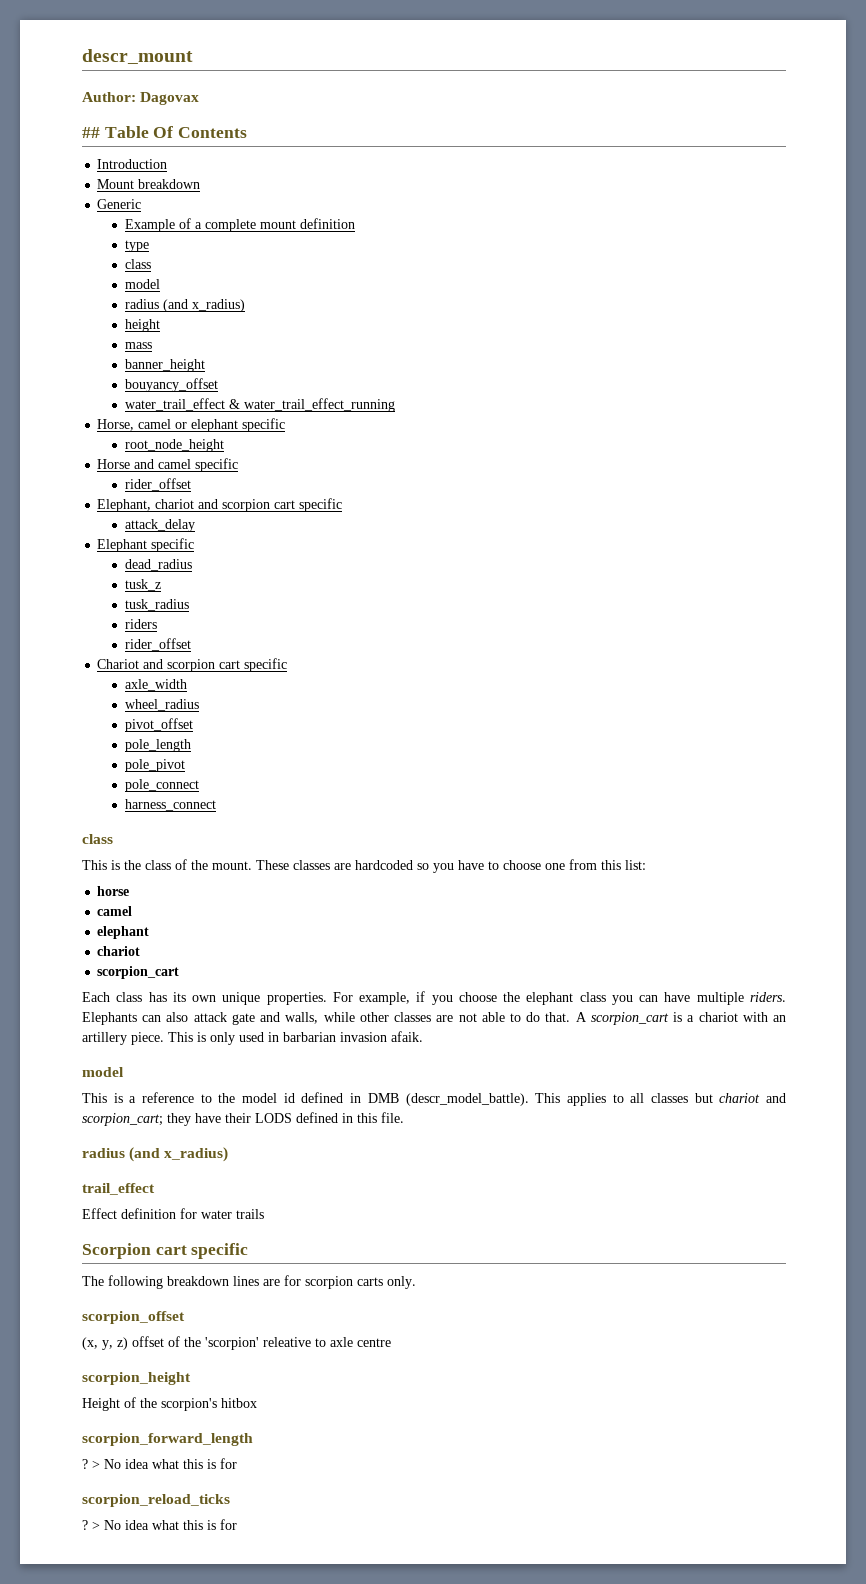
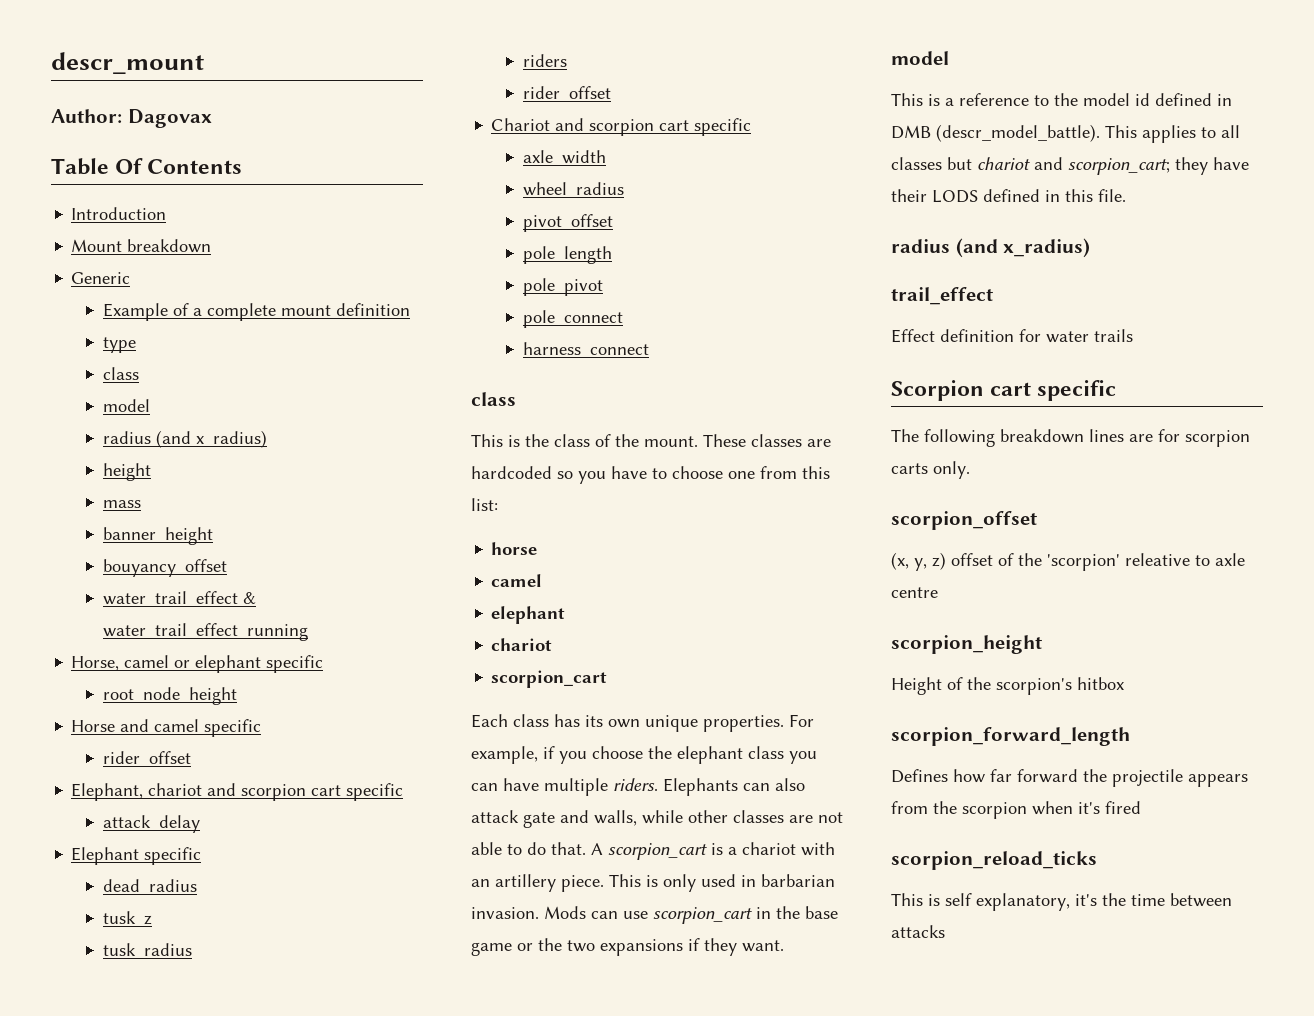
- ## Table Of Contents
+ Table Of Contents
- This is only used in barbarian invasion afaik.
+ This is only used in barbarian invasion. Mods can use scorpion_cart in the base game or the two expansions if they want.
  scorpion_forward_length
- ? > No idea what this is for
+ Defines how far forward the projectile appears from the scorpion when it's fired
  scorpion_reload_ticks
- ? > No idea what this is for
+ This is self explanatory, it's the time between attacks

